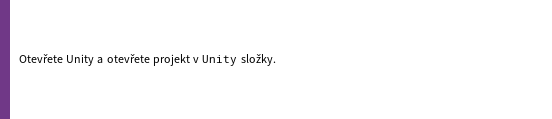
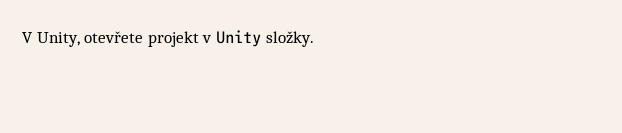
- Otevřete Unity a otevřete projekt v Unity složky.
+ V Unity, otevřete projekt v Unity složky.

